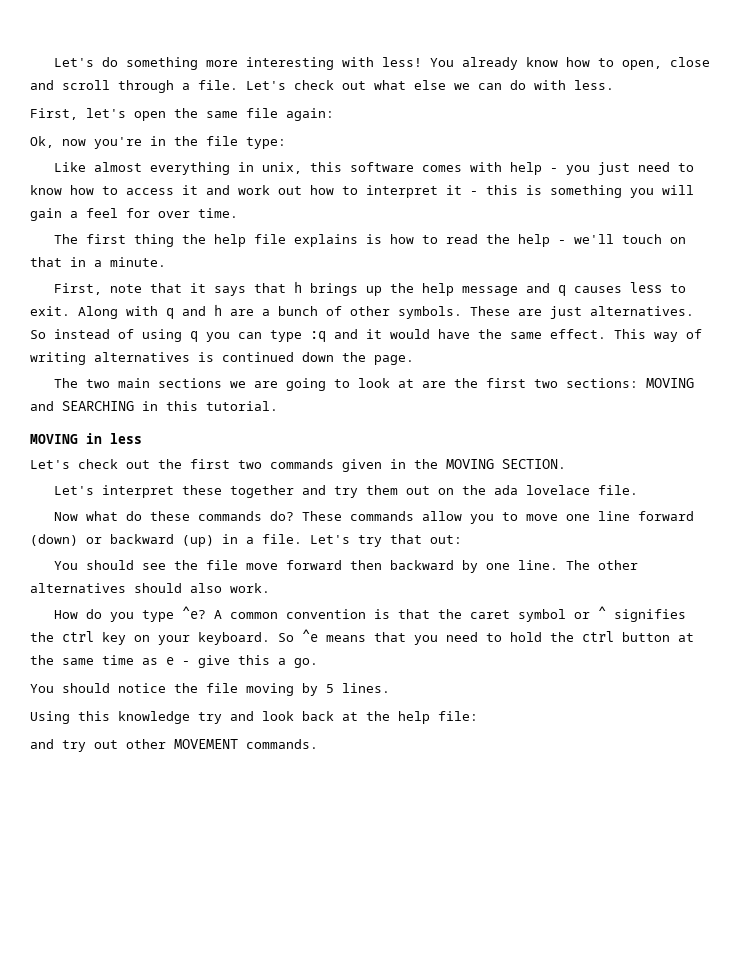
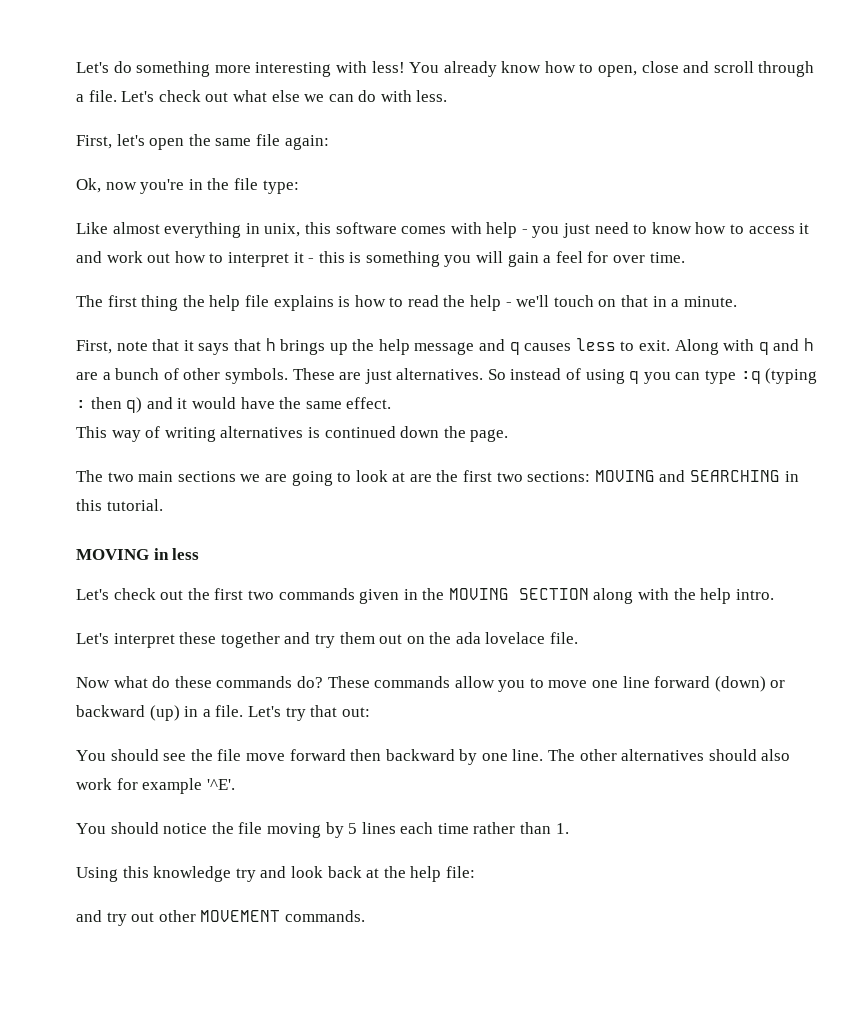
- So instead of using q you can type :q and it would have the same effect. This way of writing alternatives is continued down the page.
+ So instead of using q you can type :q (typing : then q) and it would have the same effect.
+ This way of writing alternatives is continued down the page.
- Let's check out the first two commands given in the MOVING SECTION.
+ Let's check out the first two commands given in the MOVING SECTION along with the help intro.
- The other alternatives should also work.
- How do you type ^e? A common convention is that the caret symbol or ^ signifies the ctrl key on your keyboard. So ^e means that you need to hold the ctrl button at the same time as e - give this a go.
+ The other alternatives should also work for example '^E'.
- You should notice the file moving by 5 lines.
+ You should notice the file moving by 5 lines each time rather than 1.

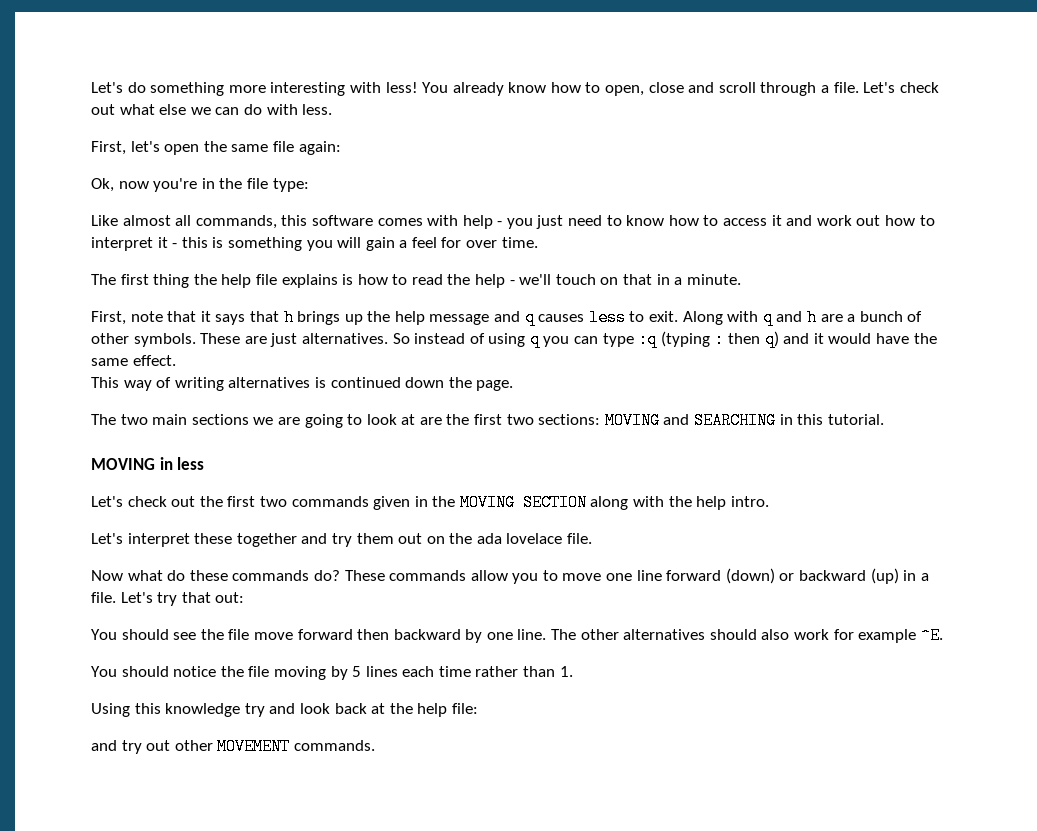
- Like almost everything in unix, this software comes with help - you just need to know how to access it and work out how to interpret it - this is something you will gain a feel for over time.
+ Like almost all commands, this software comes with help - you just need to know how to access it and work out how to interpret it - this is something you will gain a feel for over time.
- The other alternatives should also work for example '^E'.
+ The other alternatives should also work for example ^E.

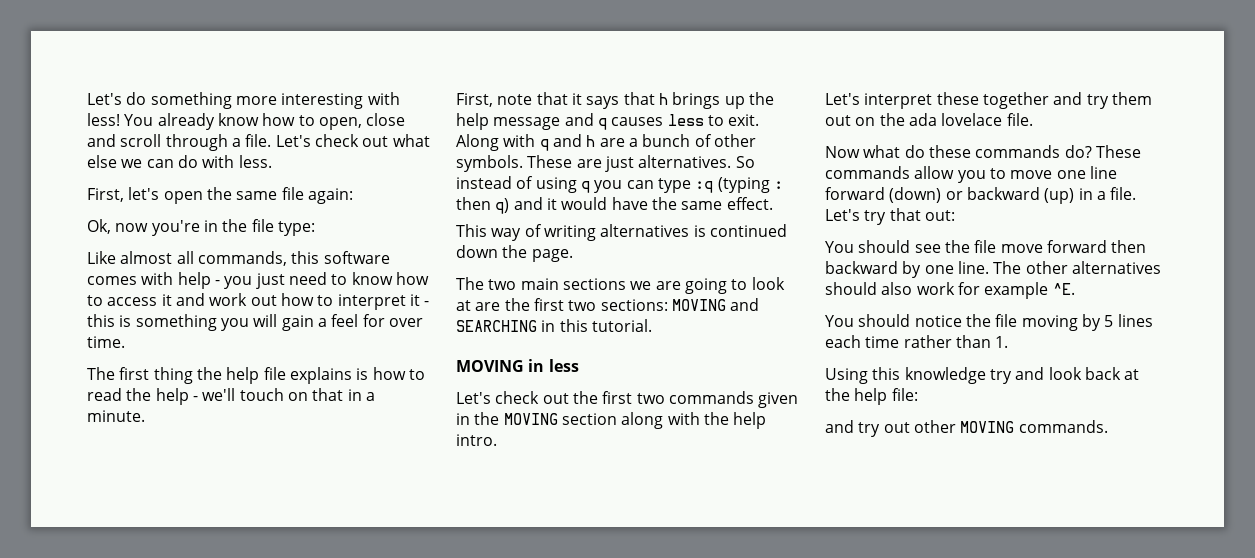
- Let's check out the first two commands given in the MOVING SECTION along with the help intro.
+ Let's check out the first two commands given in the MOVING section along with the help intro.
- and try out other MOVEMENT commands.
+ and try out other MOVING commands.

